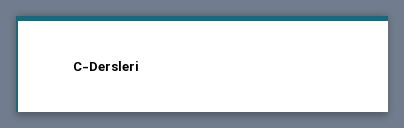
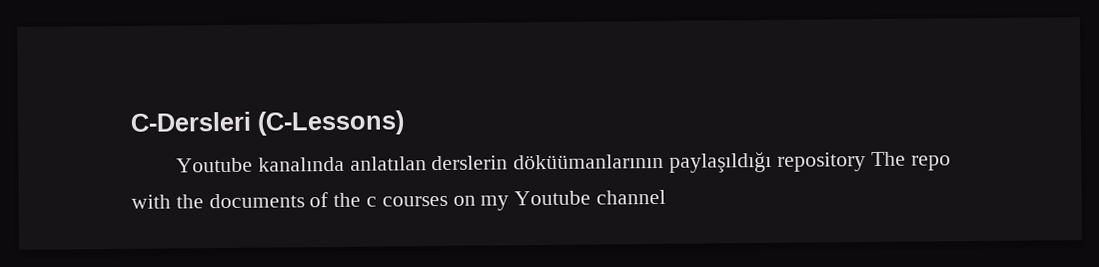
- C-Dersleri
+ C-Dersleri (C-Lessons)
+ Youtube kanalında anlatılan derslerin döküümanlarının paylaşıldığı repository The repo with the documents of the c courses on my Youtube channel

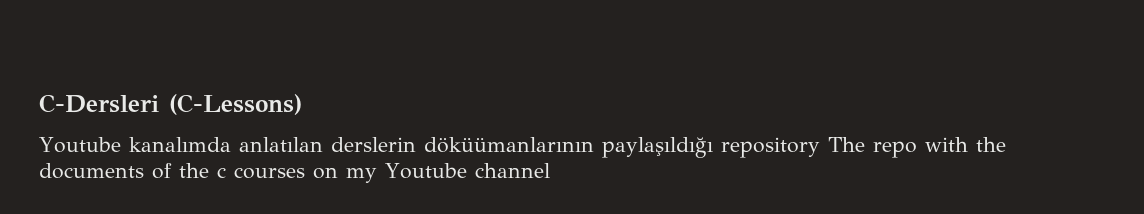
- Youtube kanalında anlatılan derslerin döküümanlarının paylaşıldığı repository The repo with the documents of the c courses on my Youtube channel
+ Youtube kanalımda anlatılan derslerin döküümanlarının paylaşıldığı repository The repo with the documents of the c courses on my Youtube channel

